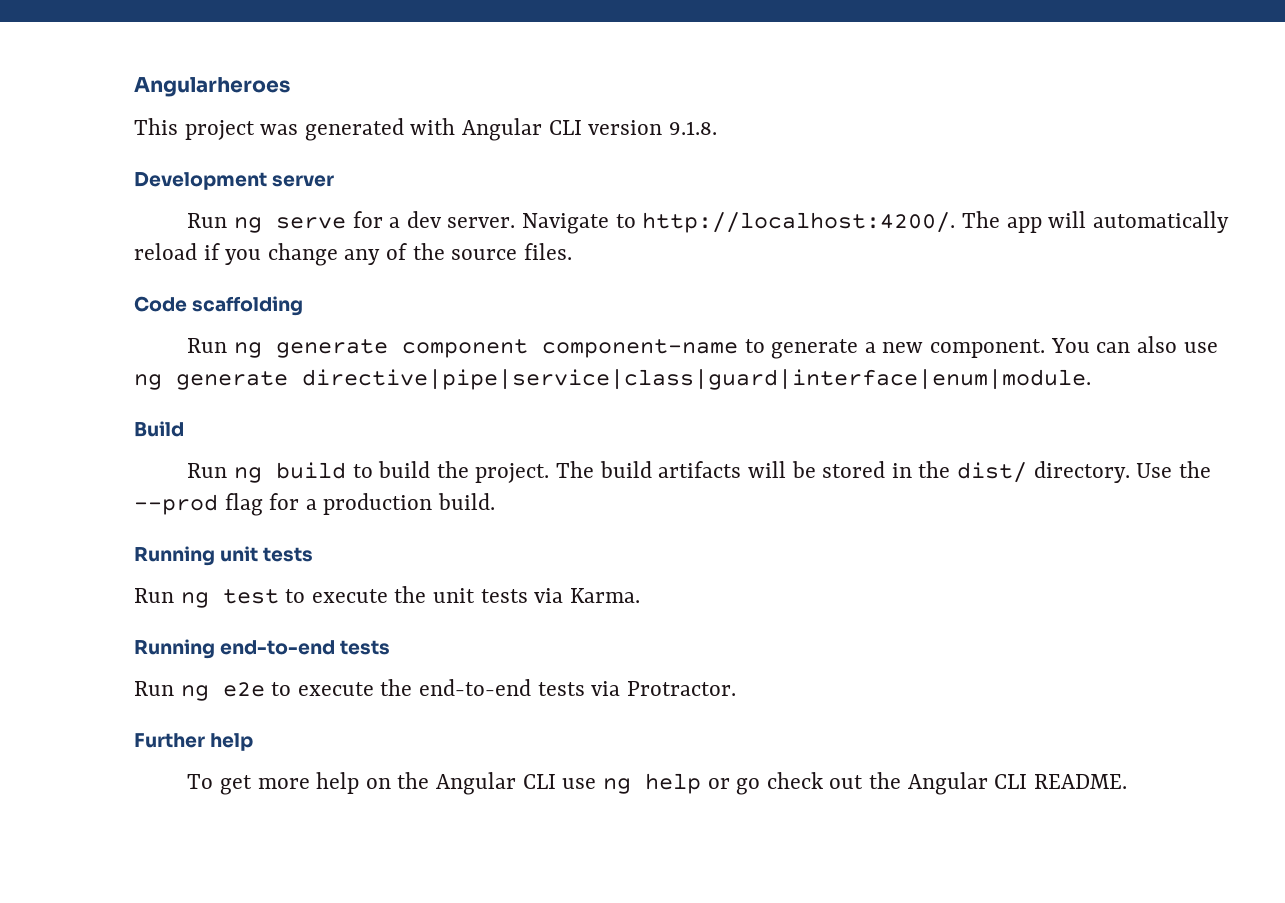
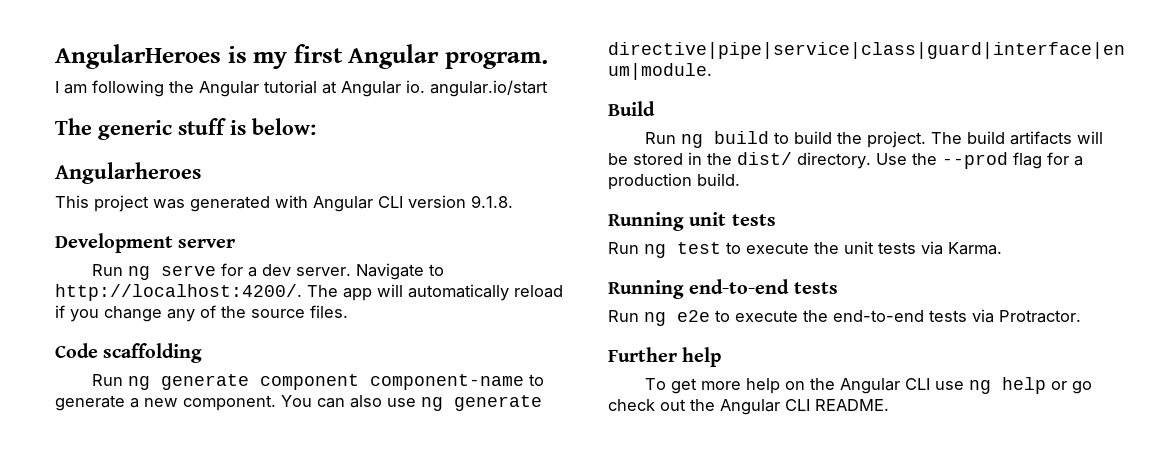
+ AngularHeroes is my first Angular program.
+ I am following the Angular tutorial at Angular io. angular.io/start
+ The generic stuff is below:

